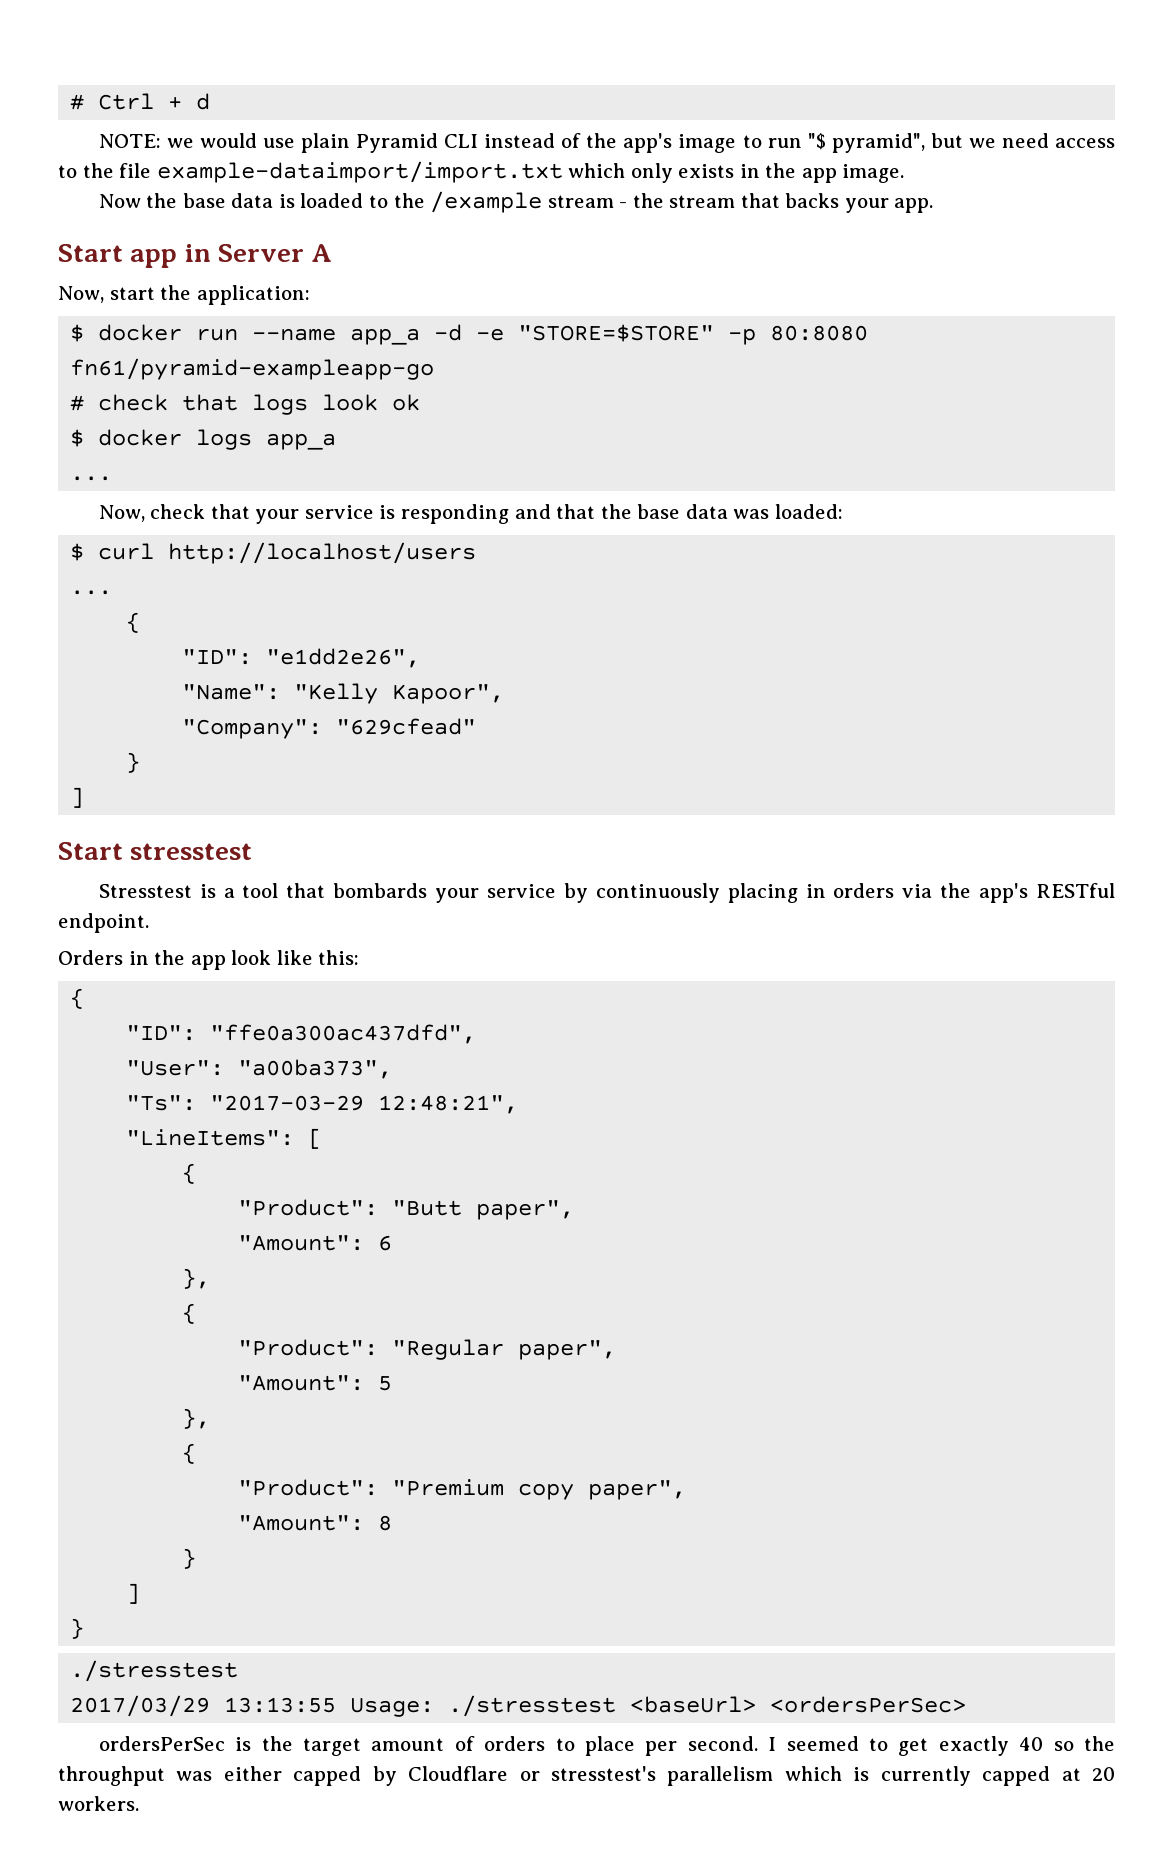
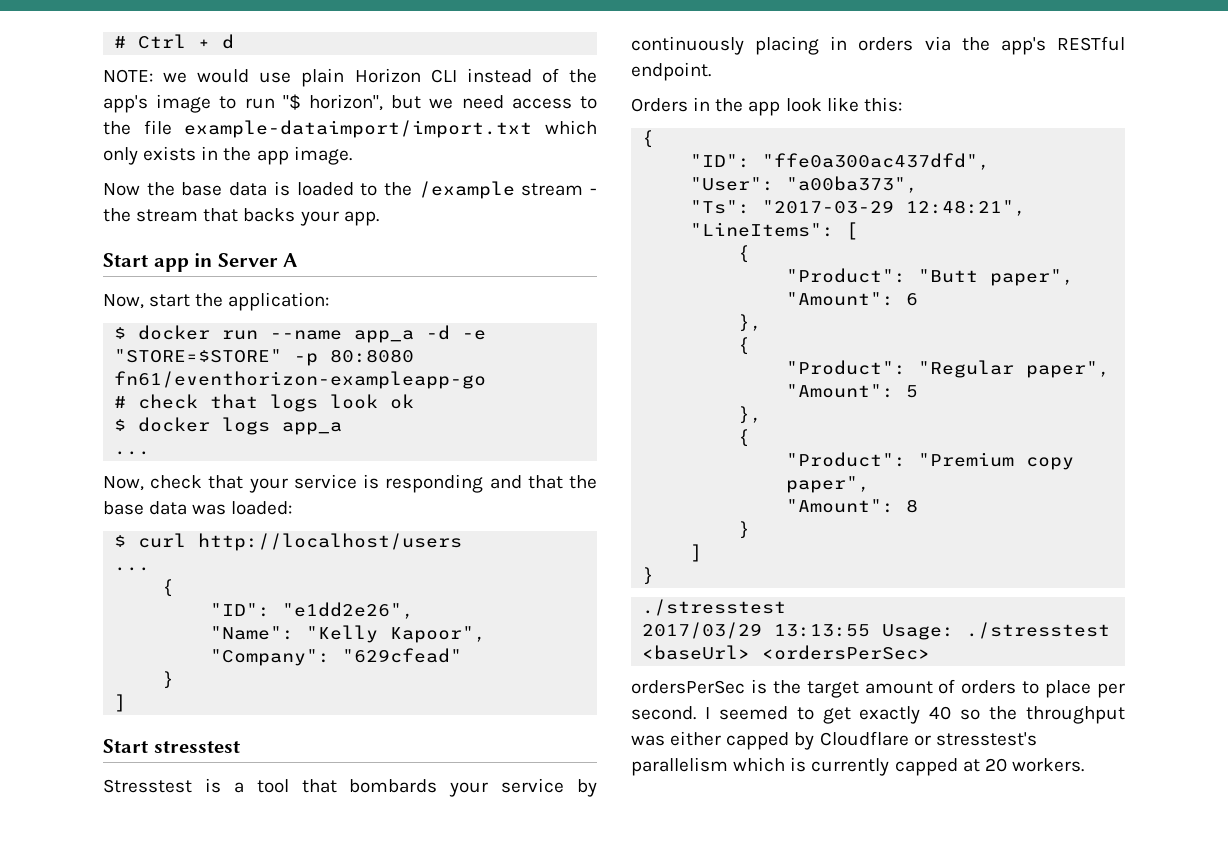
- NOTE: we would use plain Pyramid CLI instead of the app's image to run "$ pyramid", but we need access to the file example-dataimport/import.txt which only exists in the app image.
+ NOTE: we would use plain Horizon CLI instead of the app's image to run "$ horizon", but we need access to the file example-dataimport/import.txt which only exists in the app image.
- $ docker run --name app_a -d -e "STORE=$STORE" -p 80:8080 fn61/pyramid-exampleapp-go
+ $ docker run --name app_a -d -e "STORE=$STORE" -p 80:8080 fn61/eventhorizon-exampleapp-go

